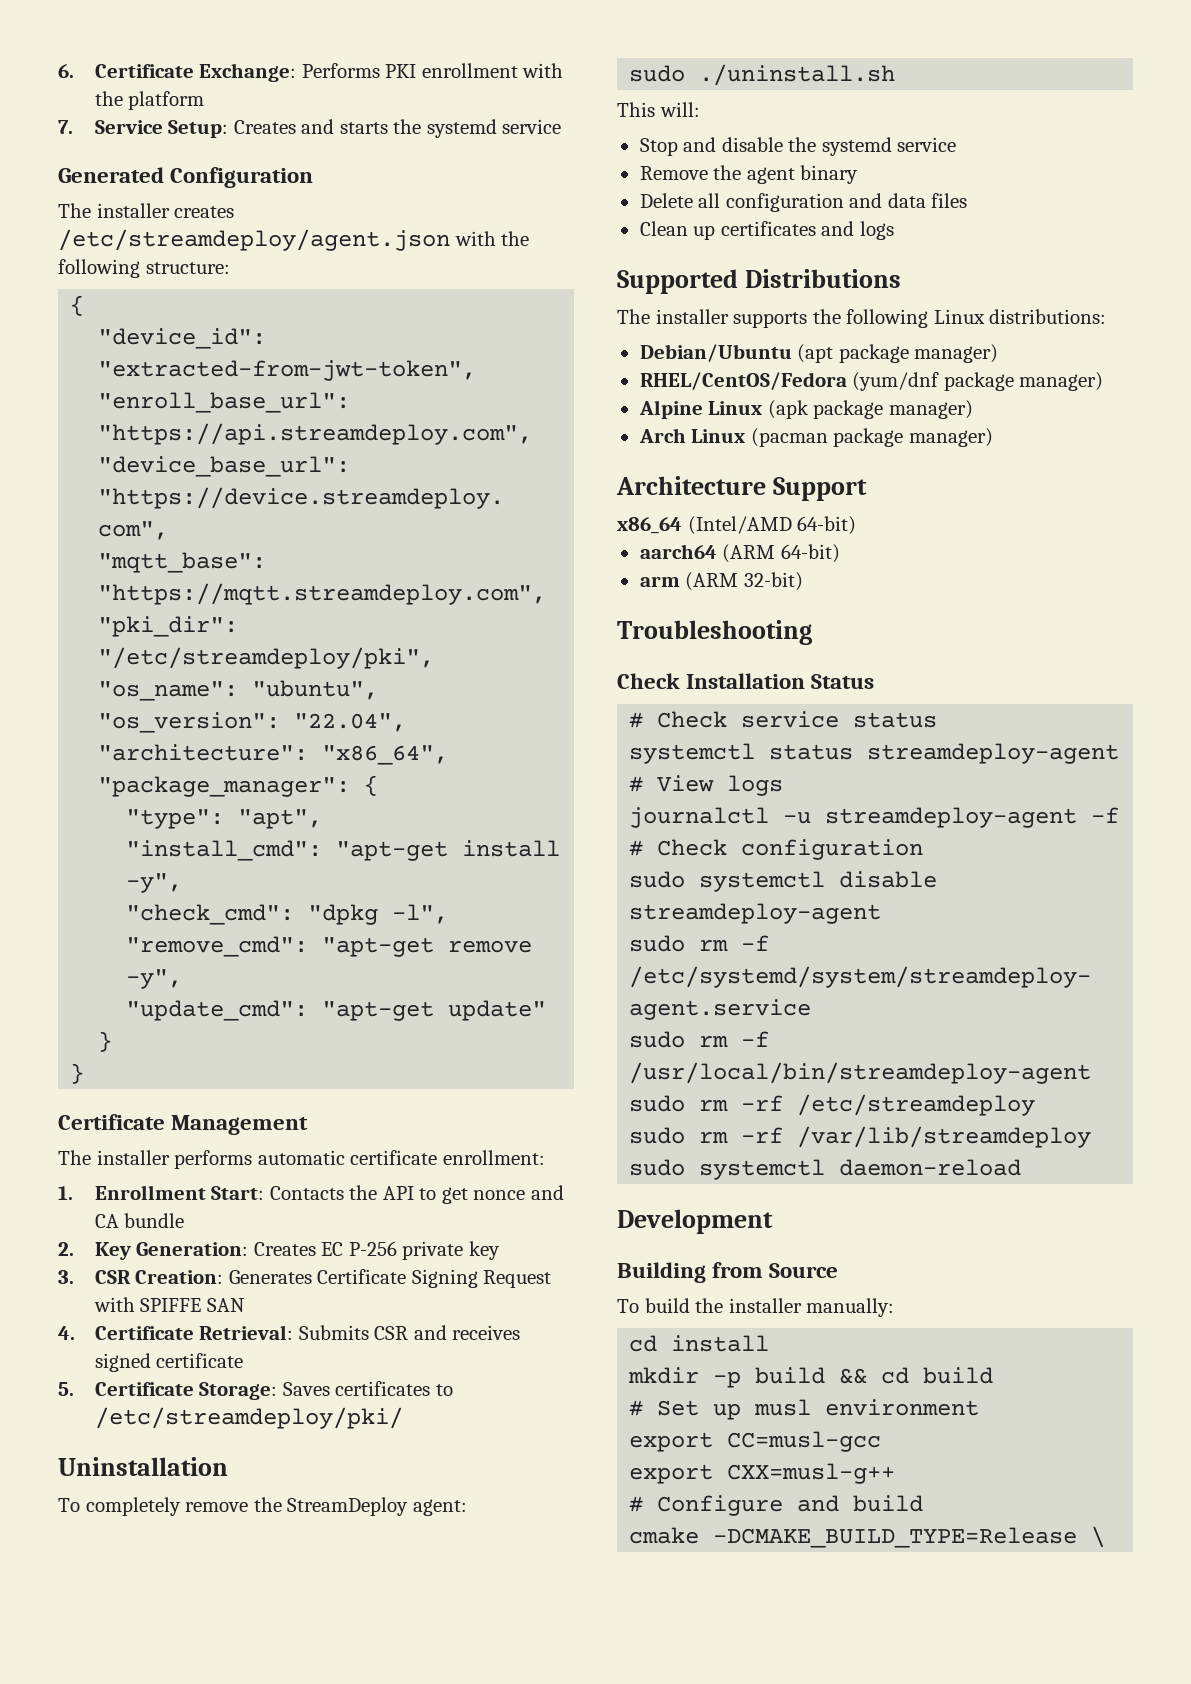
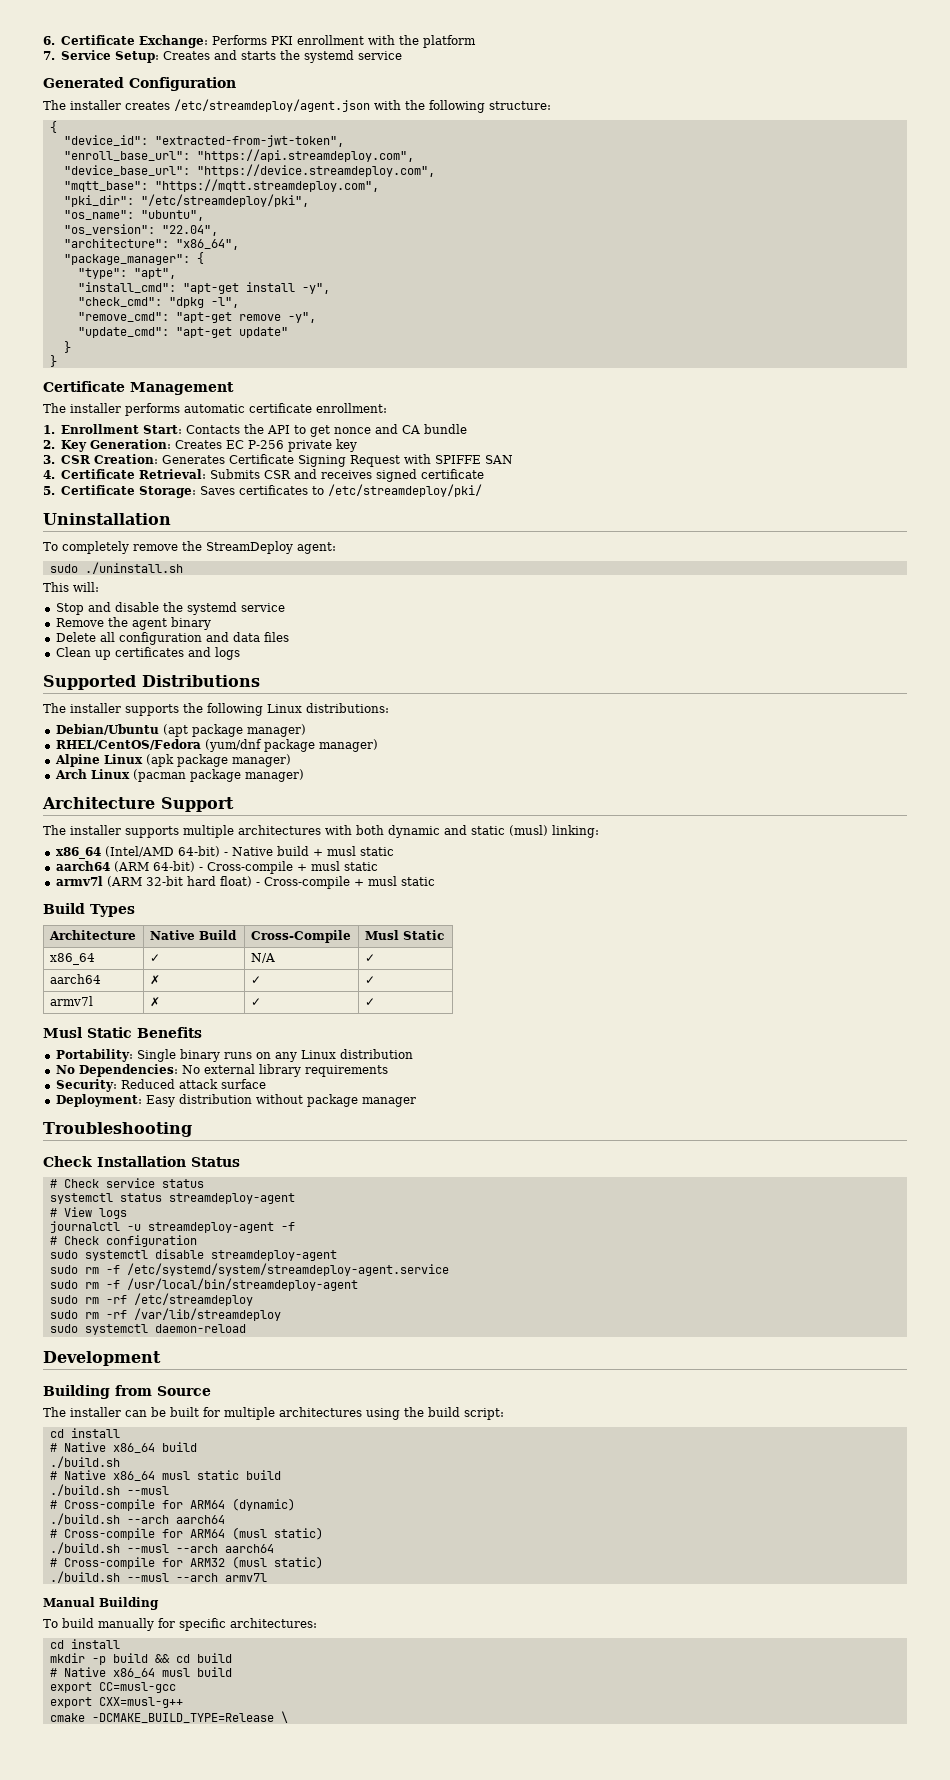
- x86_64 (Intel/AMD 64-bit)
- aarch64 (ARM 64-bit)
- arm (ARM 32-bit)
+ The installer supports multiple architectures with both dynamic and static (musl) linking:
+ x86_64 (Intel/AMD 64-bit) - Native build + musl static
+ aarch64 (ARM 64-bit) - Cross-compile + musl static
+ armv7l (ARM 32-bit hard float) - Cross-compile + musl static
+ Build Types
+ Architecture | Native Build | Cross-Compile | Musl Static
+ x86_64 | ✓ | N/A | ✓
+ aarch64 | ✗ | ✓ | ✓
+ armv7l | ✗ | ✓ | ✓
+ Musl Static Benefits
+ Portability: Single binary runs on any Linux distribution
+ No Dependencies: No external library requirements
+ Security: Reduced attack surface
+ Deployment: Easy distribution without package manager
- To build the installer manually:
+ The installer can be built for multiple architectures using the build script:
+ cd install
+ # Native x86_64 build
+ ./build.sh
+ # Native x86_64 musl static build
+ ./build.sh --musl
+ # Cross-compile for ARM64 (dynamic)
+ ./build.sh --arch aarch64
+ # Cross-compile for ARM64 (musl static)
+ ./build.sh --musl --arch aarch64
+ # Cross-compile for ARM32 (musl static)
+ ./build.sh --musl --arch armv7l
+ Manual Building
+ To build manually for specific architectures:
- # Set up musl environment
+ # Native x86_64 musl build
- # Configure and build

